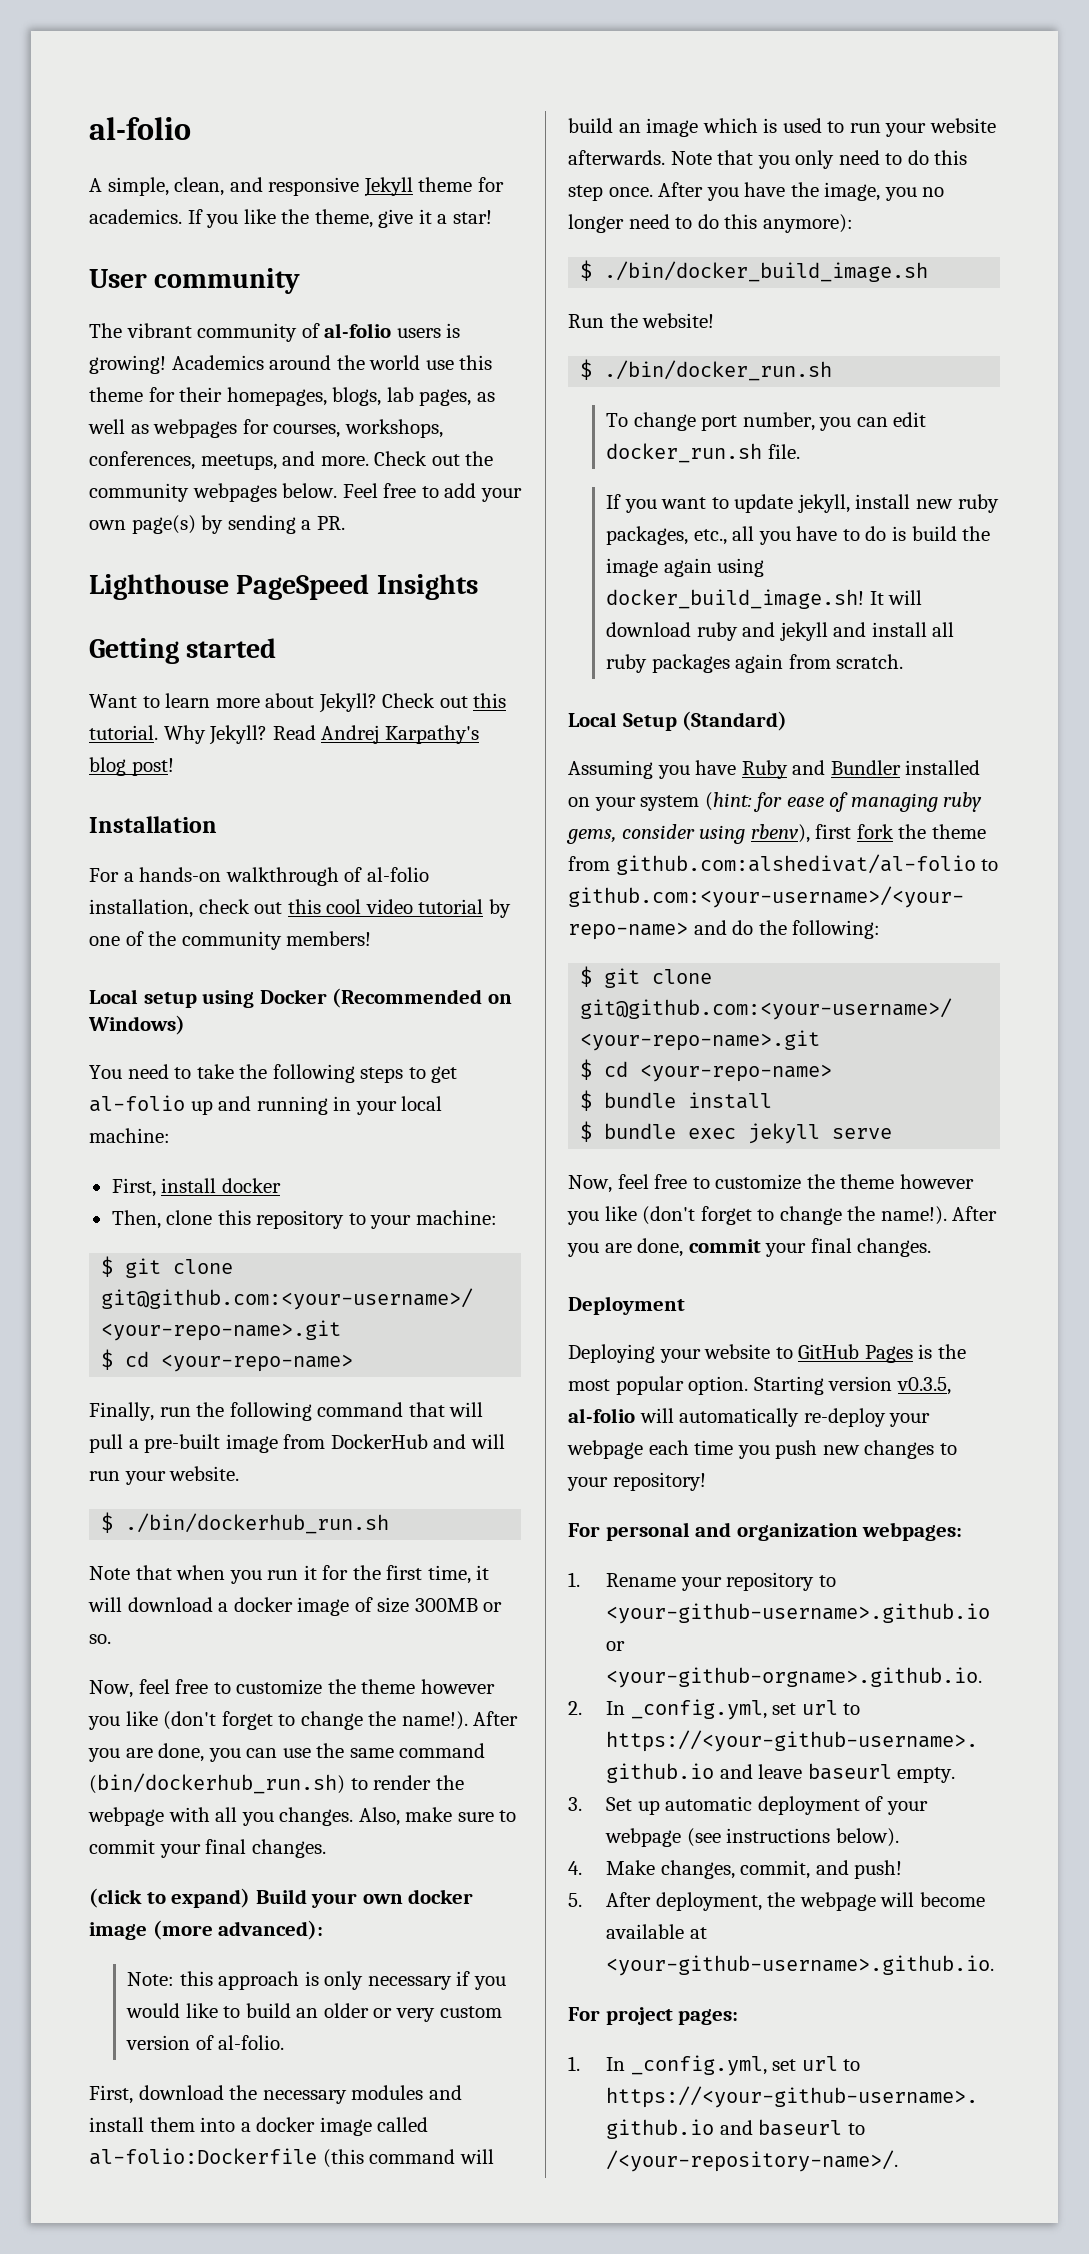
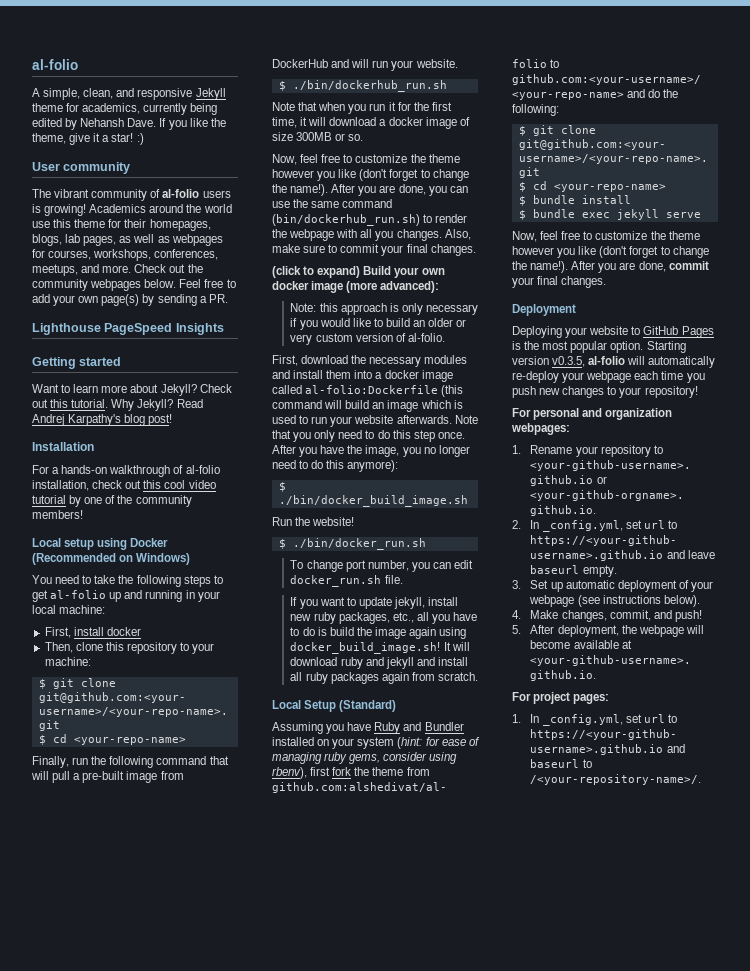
- A simple, clean, and responsive Jekyll theme for academics.
+ A simple, clean, and responsive Jekyll theme for academics, currently being edited by Nehansh Dave.
- If you like the theme, give it a star!
+ If you like the theme, give it a star! :)

